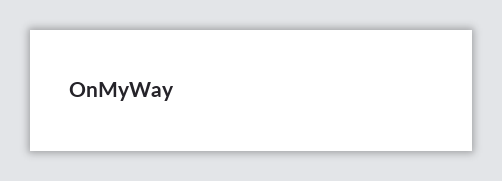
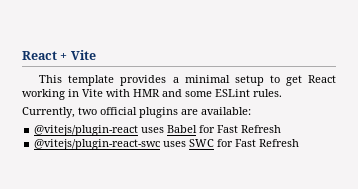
- OnMyWay
+ React + Vite
+ This template provides a minimal setup to get React working in Vite with HMR and some ESLint rules.
+ Currently, two official plugins are available:
+ @vitejs/plugin-react uses Babel for Fast Refresh
+ @vitejs/plugin-react-swc uses SWC for Fast Refresh

